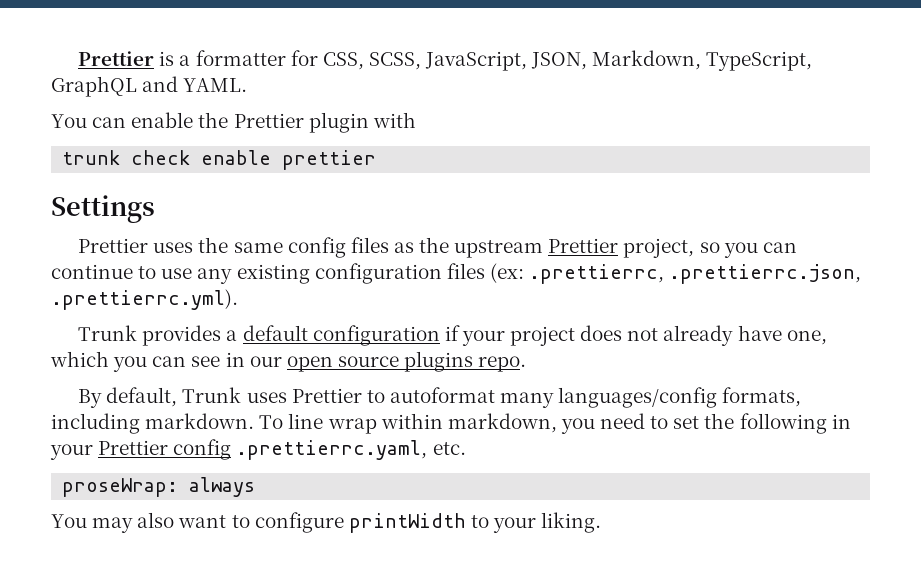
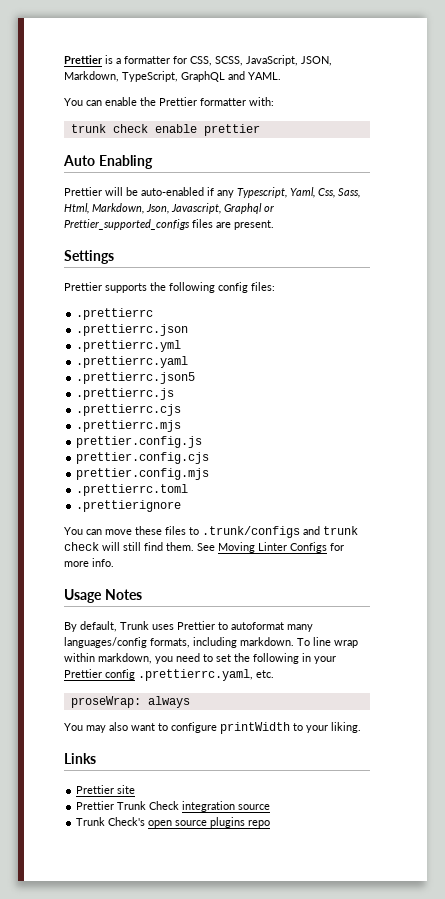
- You can enable the Prettier plugin with
+ You can enable the Prettier formatter with:
+ Auto Enabling
+ Prettier will be auto-enabled if any Typescript, Yaml, Css, Sass, Html, Markdown, Json, Javascript, Graphql or Prettier_supported_configs files are present.
  Settings
- Prettier uses the same config files as the upstream Prettier project, so you can continue to use any existing configuration files (ex: .prettierrc, .prettierrc.json, .prettierrc.yml).
- Trunk provides a default configuration if your project does not already have one, which you can see in our open source plugins repo.
+ Prettier supports the following config files:
+ .prettierrc
+ .prettierrc.json
+ .prettierrc.yml
+ .prettierrc.yaml
+ .prettierrc.json5
+ .prettierrc.js
+ .prettierrc.cjs
+ .prettierrc.mjs
+ prettier.config.js
+ prettier.config.cjs
+ prettier.config.mjs
+ .prettierrc.toml
+ .prettierignore
+ You can move these files to .trunk/configs and trunk check will still find them. See Moving Linter Configs for more info.
+ Usage Notes
+ Links
+ Prettier site
+ Prettier Trunk Check integration source
+ Trunk Check's open source plugins repo

